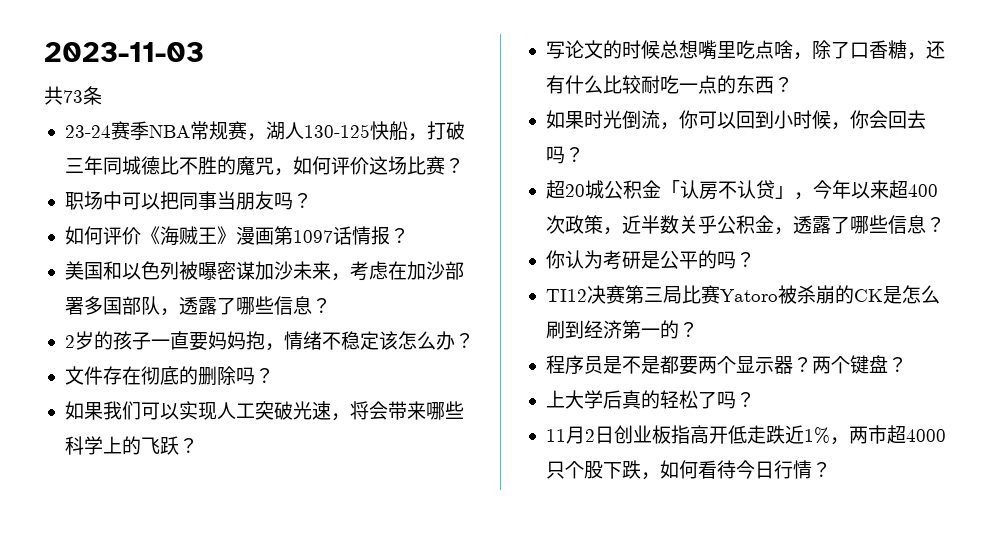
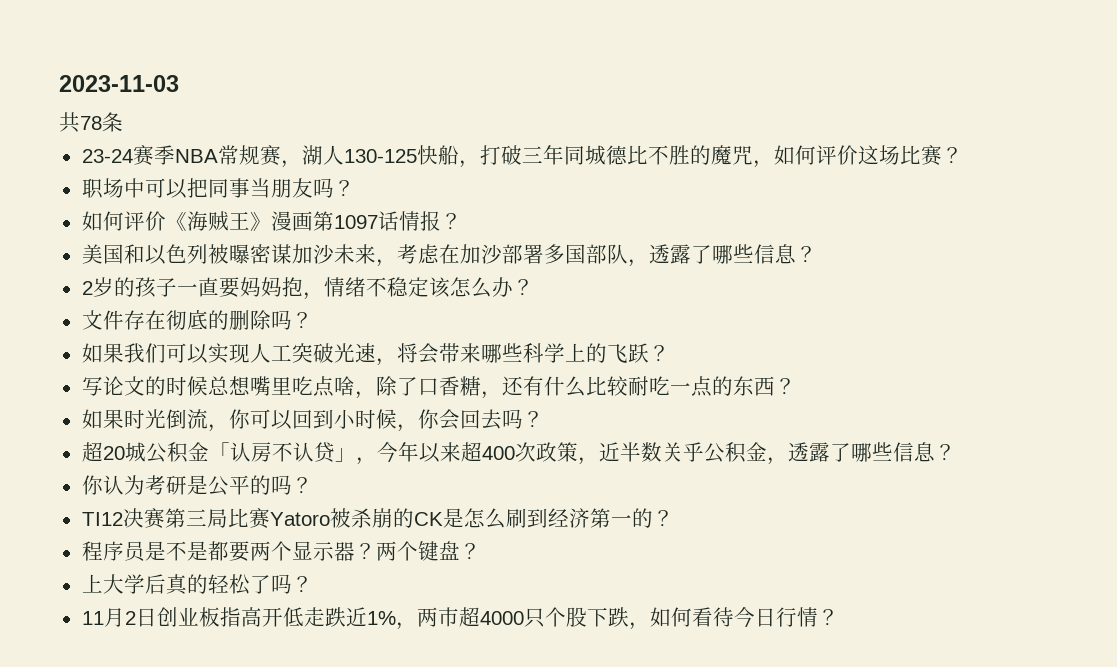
- 共73条
+ 共78条

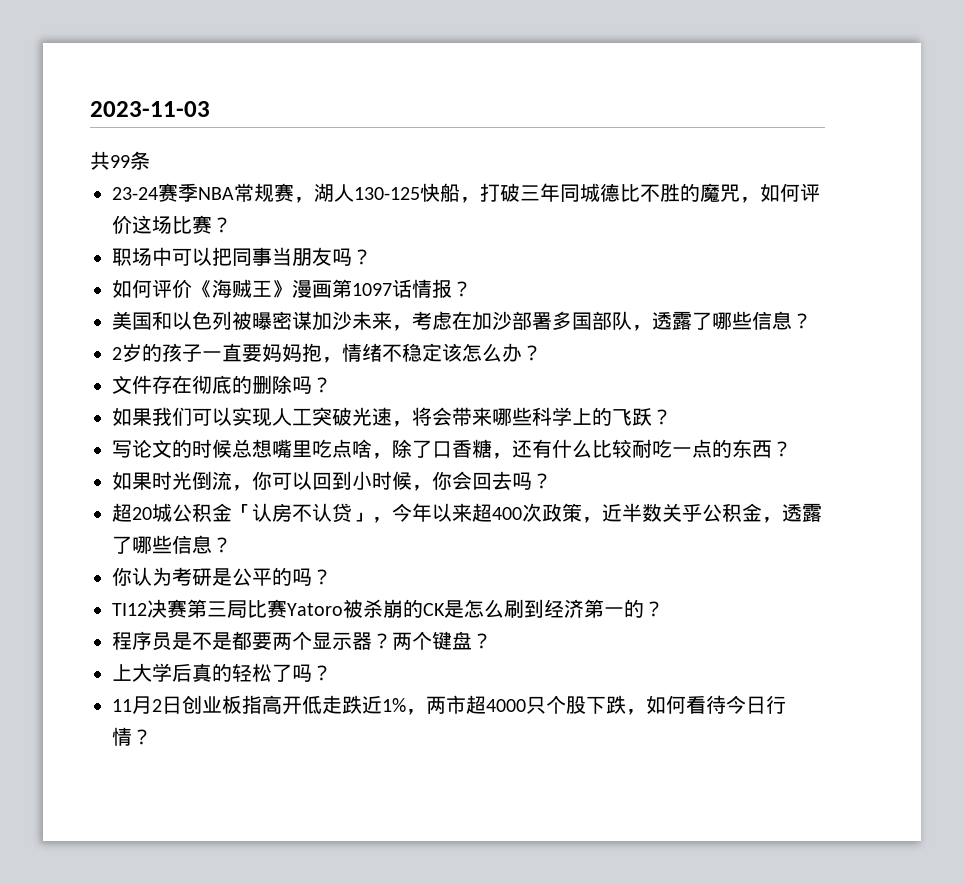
- 共78条
+ 共99条

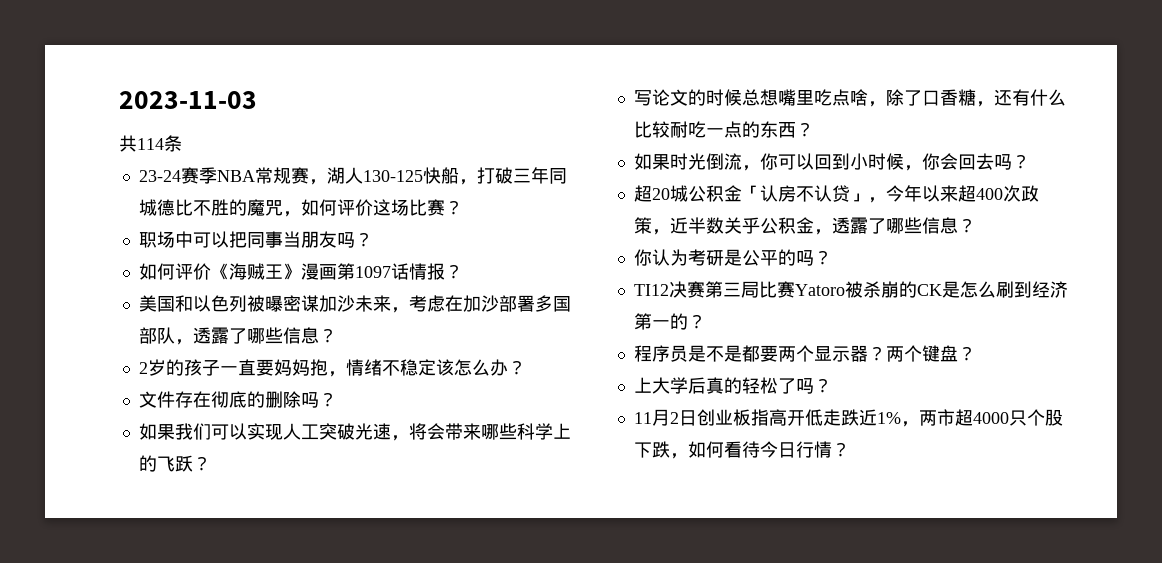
- 共99条
+ 共114条

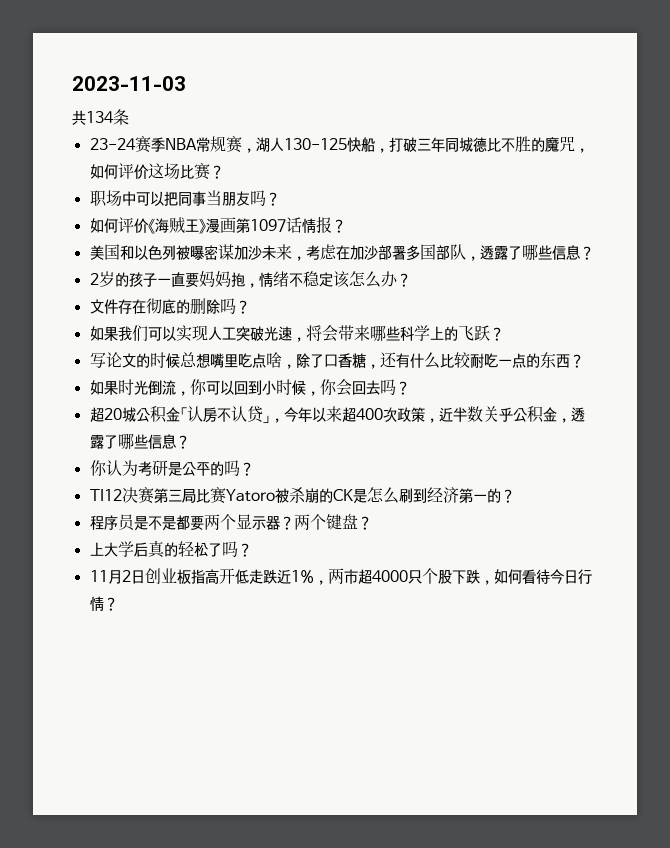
- 共114条
+ 共134条

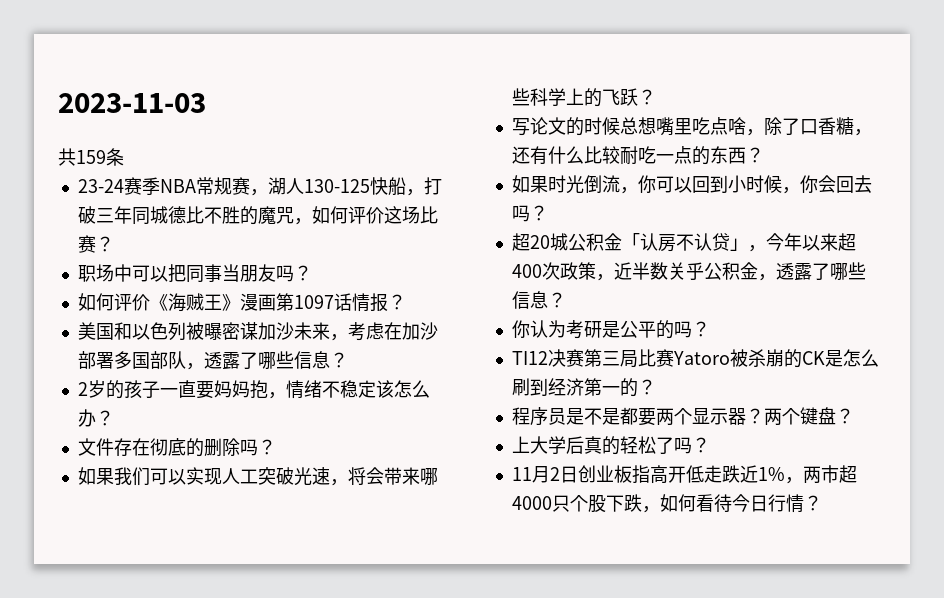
- 共134条
+ 共159条

